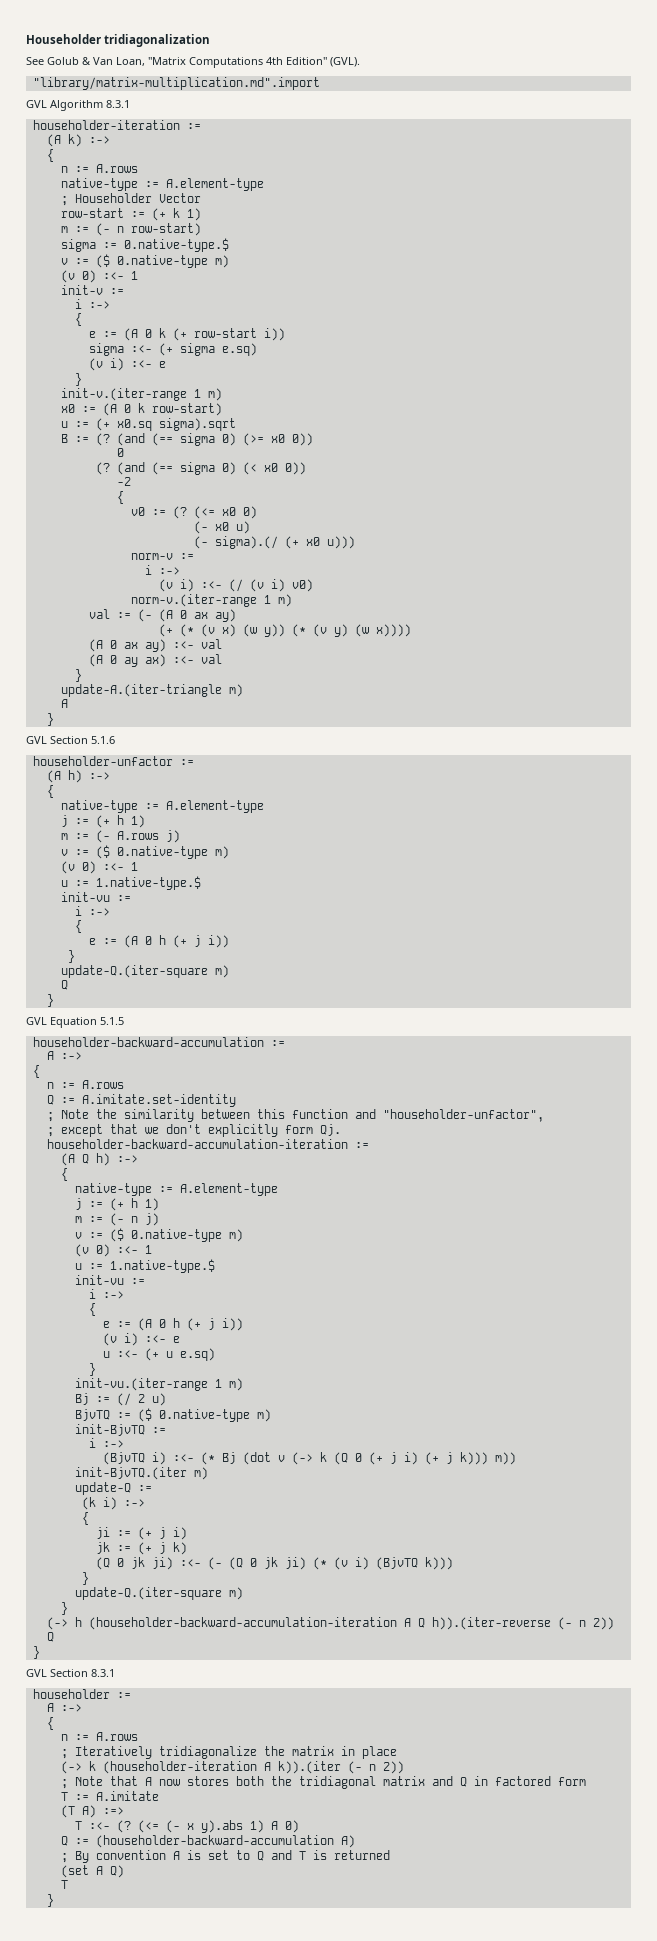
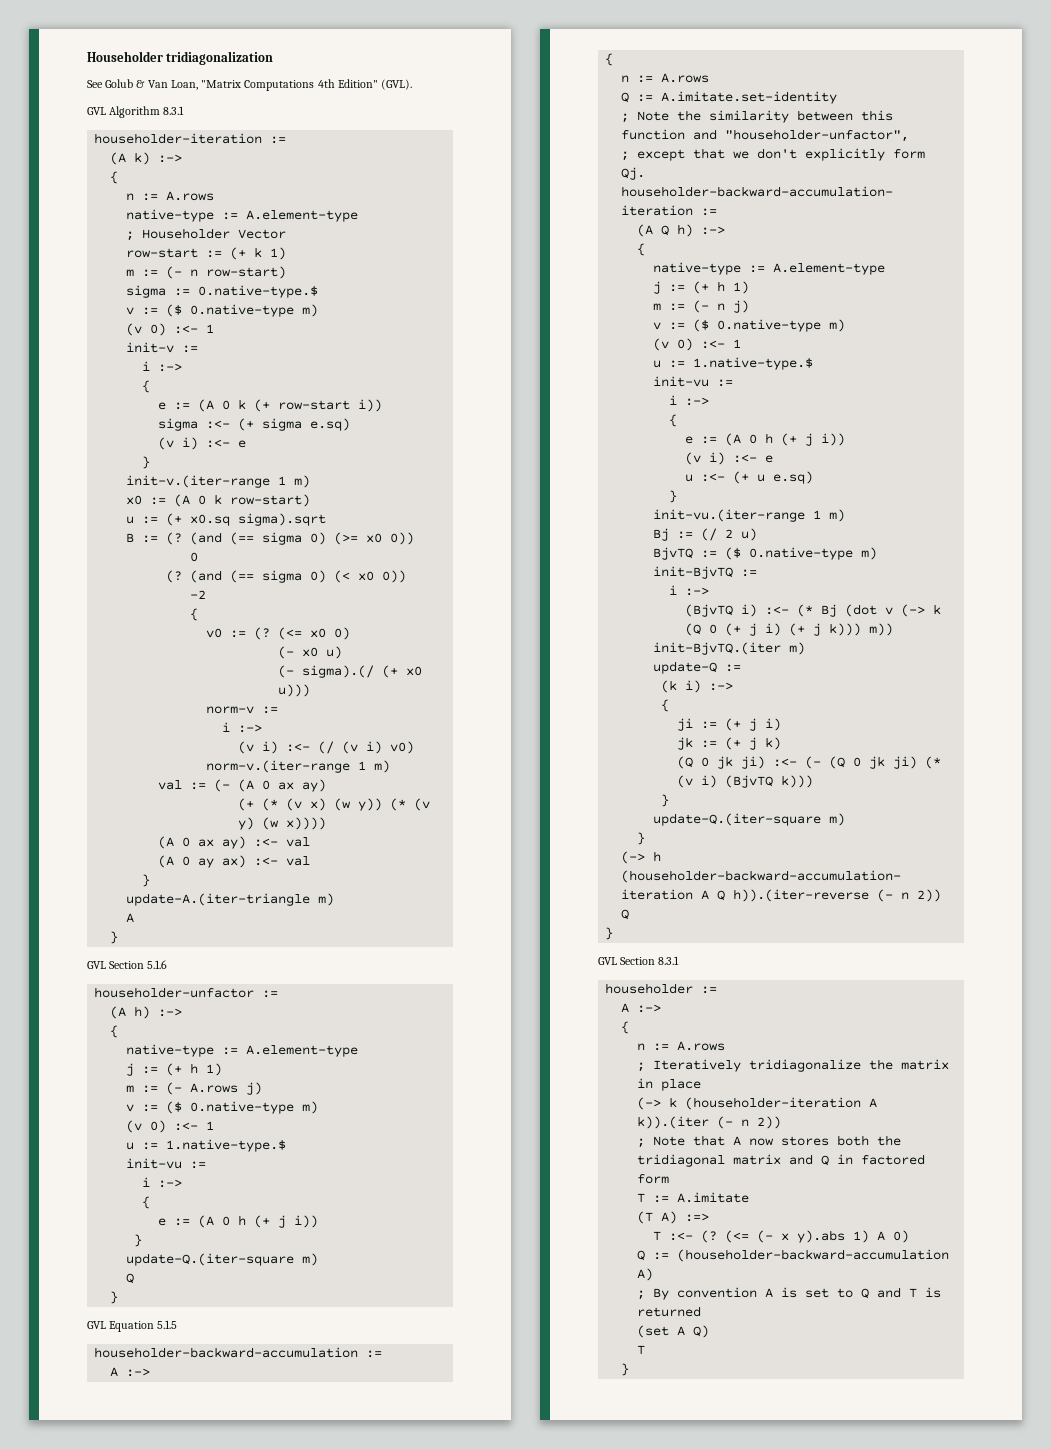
- "library/matrix-multiplication.md".import

